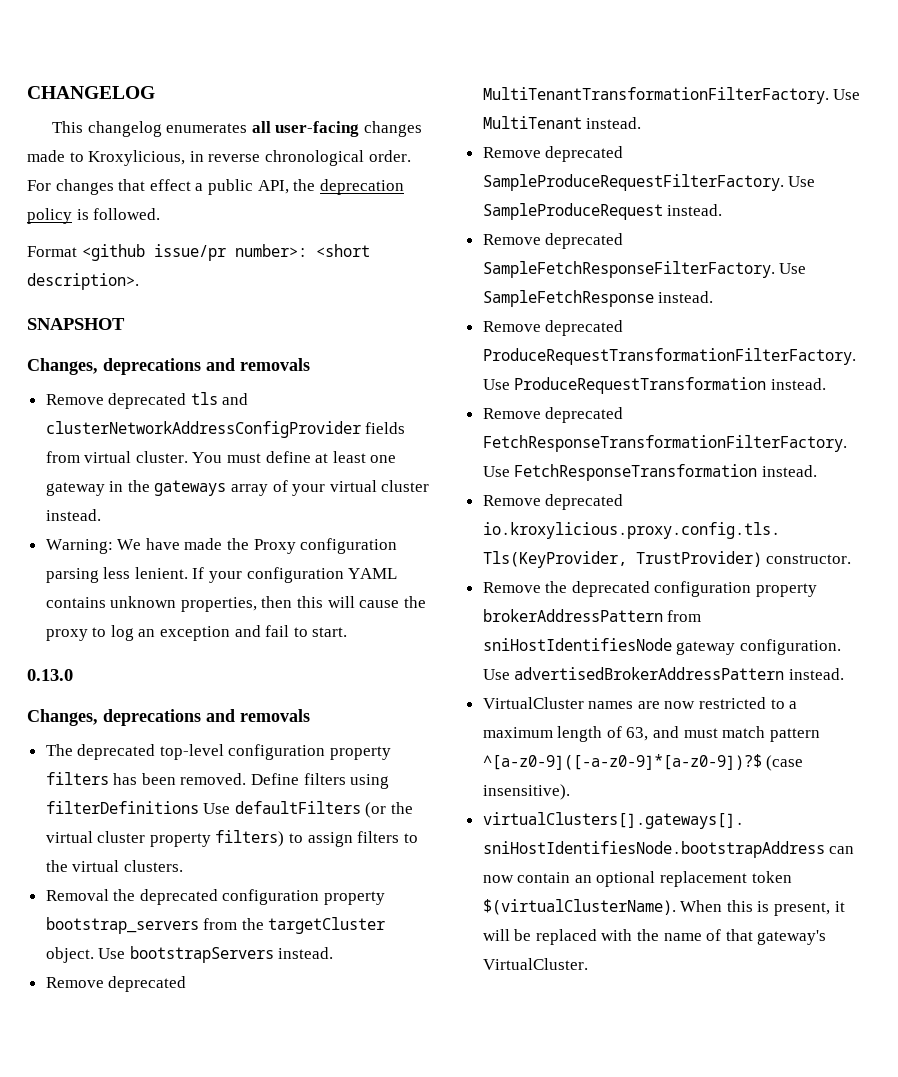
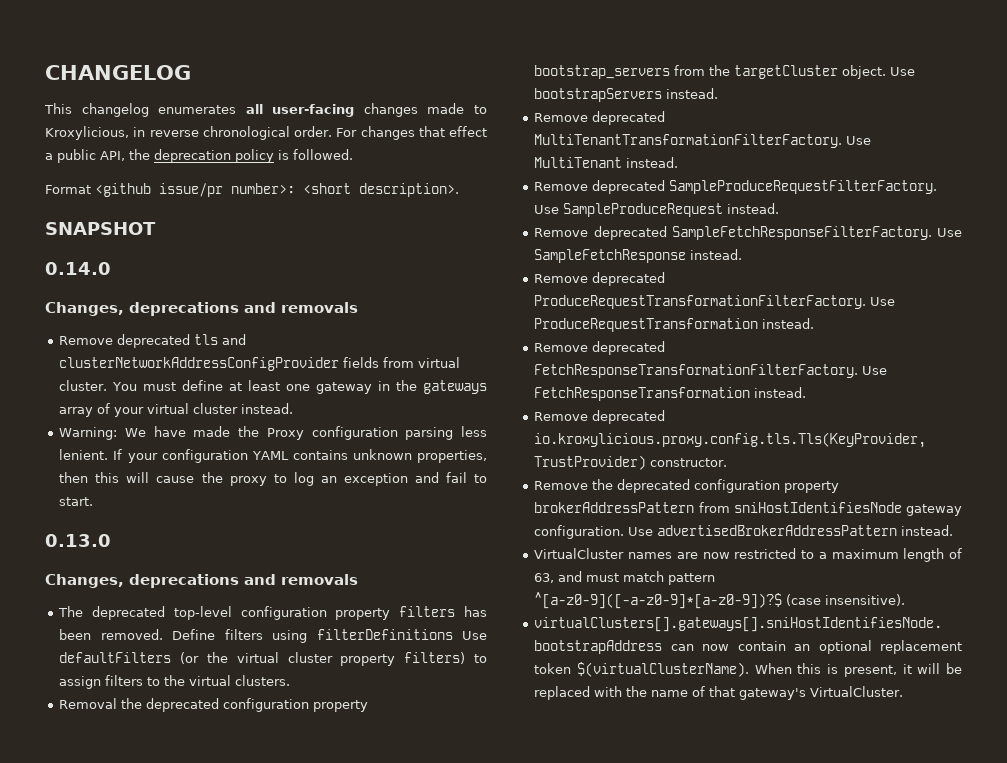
+ 0.14.0

